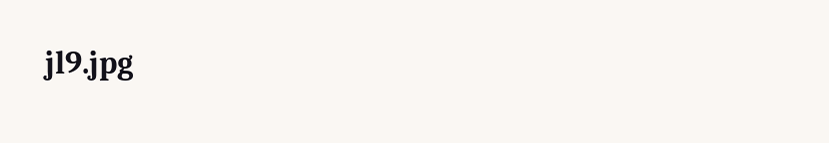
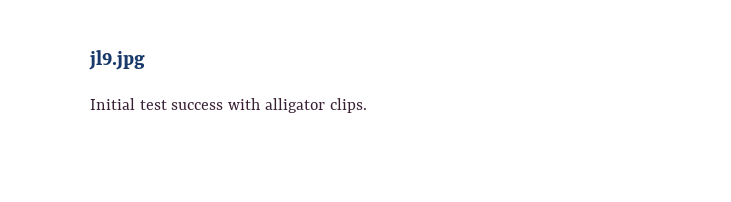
+ Initial test success with alligator clips.

